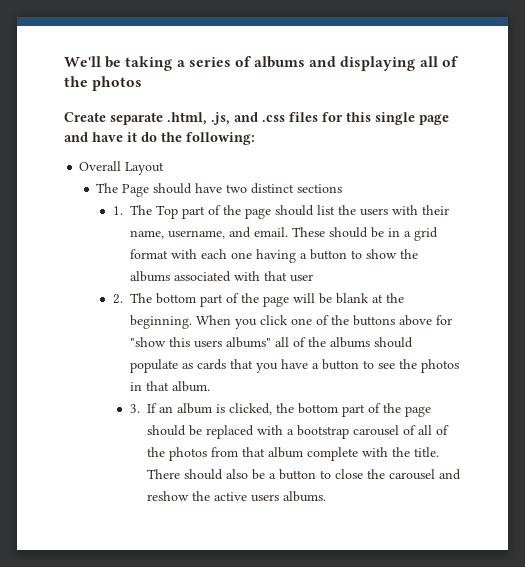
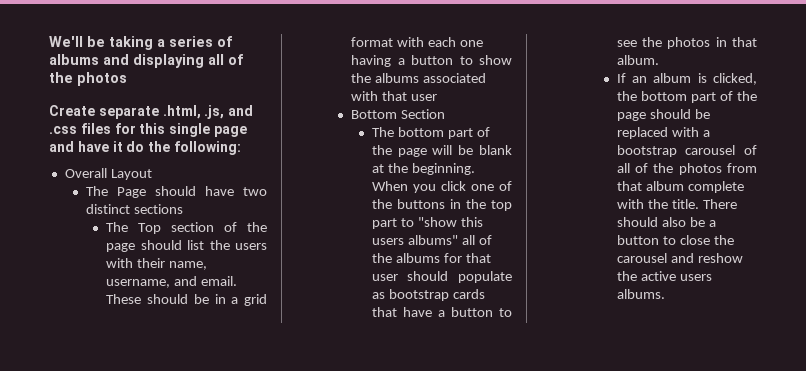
- 1. The Top part of the page should list the users with their name, username, and email.
+ The Top section of the page should list the users with their name, username, and email.
- 2. The bottom part of the page will be blank at the beginning.
+ Bottom Section
+ The bottom part of the page will be blank at the beginning.
- When you click one of the buttons above for "show this users albums" all of the albums should populate as cards that you have a button to see the photos in that album.
+ When you click one of the buttons in the top part to "show this users albums" all of the albums for that user should populate as bootstrap cards that have a button to see the photos in that album.
- 3. If an album is clicked, the bottom part of the page should be replaced with a bootstrap carousel of all of the photos from that album complete with the title.
+ If an album is clicked, the bottom part of the page should be replaced with a bootstrap carousel of all of the photos from that album complete with the title.

